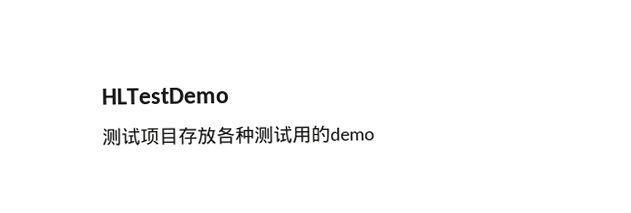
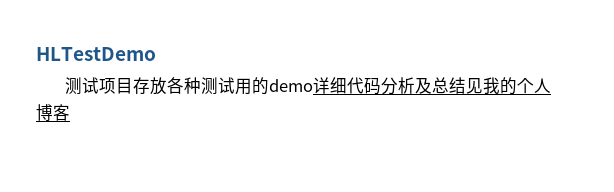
- 测试项目存放各种测试用的demo
+ 测试项目存放各种测试用的demo详细代码分析及总结见我的个人博客

